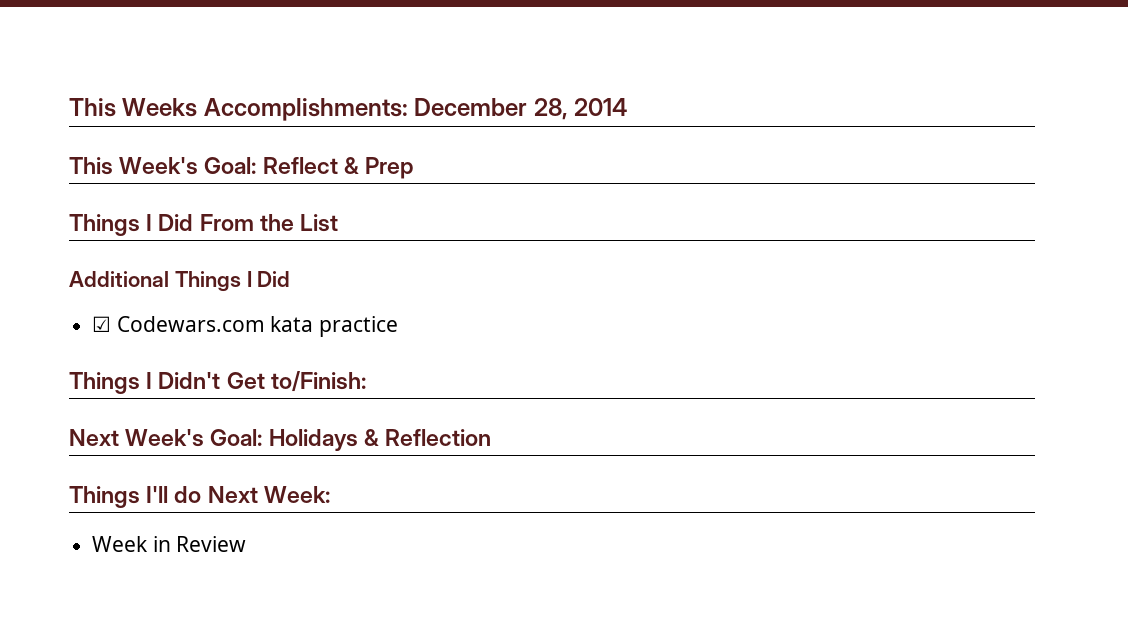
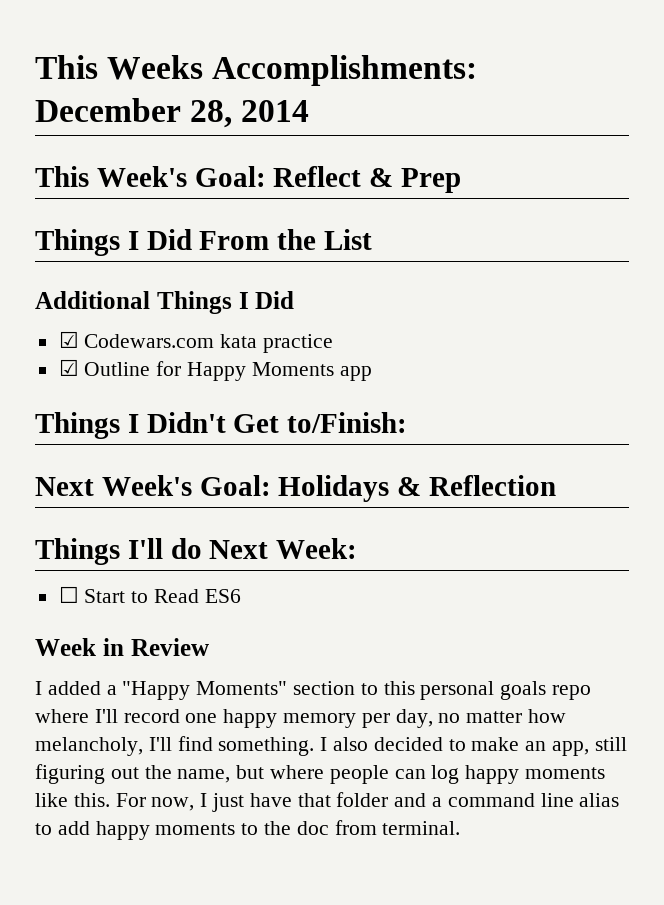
+ ☑ Outline for Happy Moments app
+ ☐ Start to Read ES6
  Week in Review
+ I added a "Happy Moments" section to this personal goals repo where I'll record one happy memory per day, no matter how melancholy, I'll find something. I also decided to make an app, still figuring out the name, but where people can log happy moments like this. For now, I just have that folder and a command line alias to add happy moments to the doc from terminal.

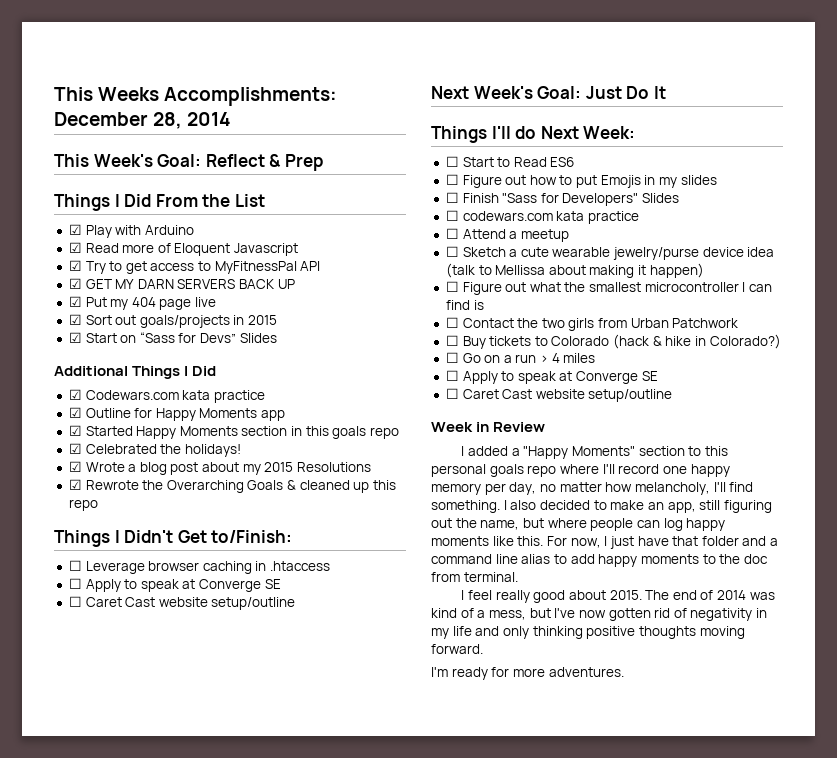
+ ☑ Play with Arduino
+ ☑ Read more of Eloquent Javascript
+ ☑ Try to get access to MyFitnessPal API
+ ☑ GET MY DARN SERVERS BACK UP
+ ☑ Put my 404 page live
+ ☑ Sort out goals/projects in 2015
+ ☑ Start on “Sass for Devs” Slides
+ ☑ Started Happy Moments section in this goals repo
+ ☑ Celebrated the holidays!
+ ☑ Wrote a blog post about my 2015 Resolutions
+ ☑ Rewrote the Overarching Goals & cleaned up this repo
+ ☐ Leverage browser caching in .htaccess
+ ☐ Apply to speak at Converge SE
+ ☐ Caret Cast website setup/outline
- Next Week's Goal: Holidays & Reflection
+ Next Week's Goal: Just Do It
+ ☐ Figure out how to put Emojis in my slides
+ ☐ Finish "Sass for Developers" Slides
+ ☐ codewars.com kata practice
+ ☐ Attend a meetup
+ ☐ Sketch a cute wearable jewelry/purse device idea (talk to Mellissa about making it happen)
+ ☐ Figure out what the smallest microcontroller I can find is
+ ☐ Contact the two girls from Urban Patchwork
+ ☐ Buy tickets to Colorado (hack & hike in Colorado?)
+ ☐ Go on a run > 4 miles
+ ☐ Apply to speak at Converge SE
+ ☐ Caret Cast website setup/outline
+ I feel really good about 2015. The end of 2014 was kind of a mess, but I've now gotten rid of negativity in my life and only thinking positive thoughts moving forward.
+ I'm ready for more adventures.

